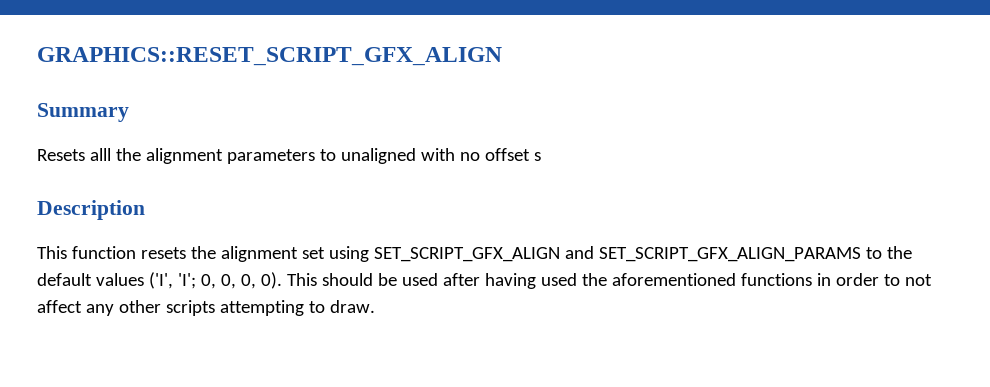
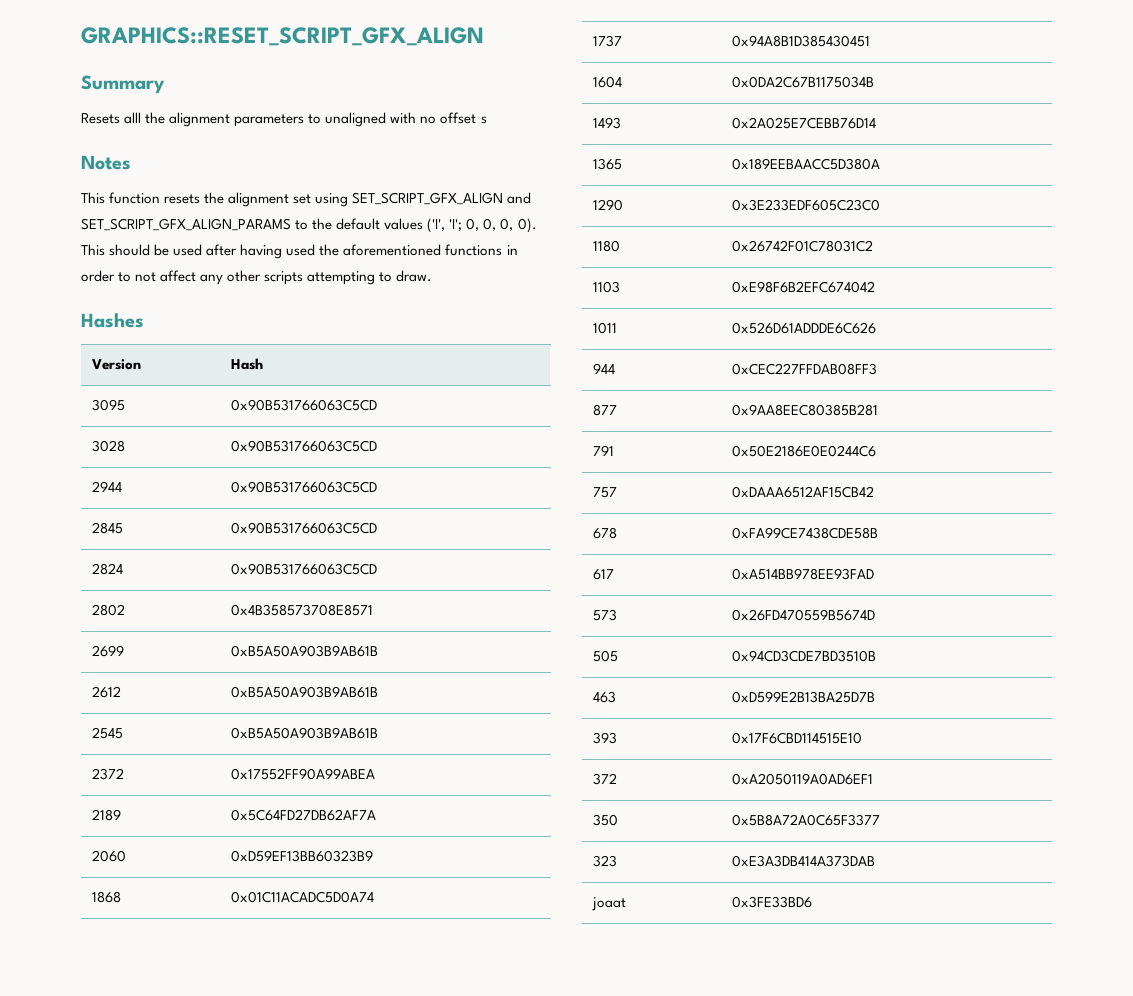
- Description
+ Notes
+ Hashes
+ Version | Hash
+ 3095 | 0x90B531766063C5CD
+ 3028 | 0x90B531766063C5CD
+ 2944 | 0x90B531766063C5CD
+ 2845 | 0x90B531766063C5CD
+ 2824 | 0x90B531766063C5CD
+ 2802 | 0x4B358573708E8571
+ 2699 | 0xB5A50A903B9AB61B
+ 2612 | 0xB5A50A903B9AB61B
+ 2545 | 0xB5A50A903B9AB61B
+ 2372 | 0x17552FF90A99ABEA
+ 2189 | 0x5C64FD27DB62AF7A
+ 2060 | 0xD59EF13BB60323B9
+ 1868 | 0x01C11ACADC5D0A74
+ 1737 | 0x94A8B1D385430451
+ 1604 | 0x0DA2C67B1175034B
+ 1493 | 0x2A025E7CEBB76D14
+ 1365 | 0x189EEBAACC5D380A
+ 1290 | 0x3E233EDF605C23C0
+ 1180 | 0x26742F01C78031C2
+ 1103 | 0xE98F6B2EFC674042
+ 1011 | 0x526D61ADDDE6C626
+ 944 | 0xCEC227FFDAB08FF3
+ 877 | 0x9AA8EEC80385B281
+ 791 | 0x50E2186E0E0244C6
+ 757 | 0xDAAA6512AF15CB42
+ 678 | 0xFA99CE7438CDE58B
+ 617 | 0xA514BB978EE93FAD
+ 573 | 0x26FD470559B5674D
+ 505 | 0x94CD3CDE7BD3510B
+ 463 | 0xD599E2B13BA25D7B
+ 393 | 0x17F6CBD114515E10
+ 372 | 0xA2050119A0AD6EF1
+ 350 | 0x5B8A72A0C65F3377
+ 323 | 0xE3A3DB414A373DAB
+ joaat | 0x3FE33BD6

